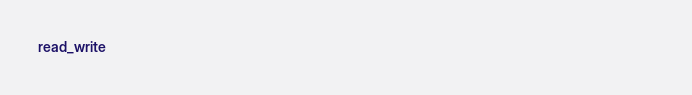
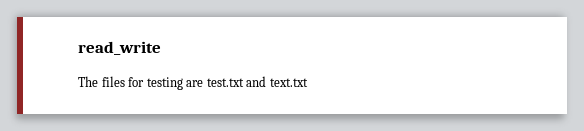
+ The files for testing are test.txt and text.txt

